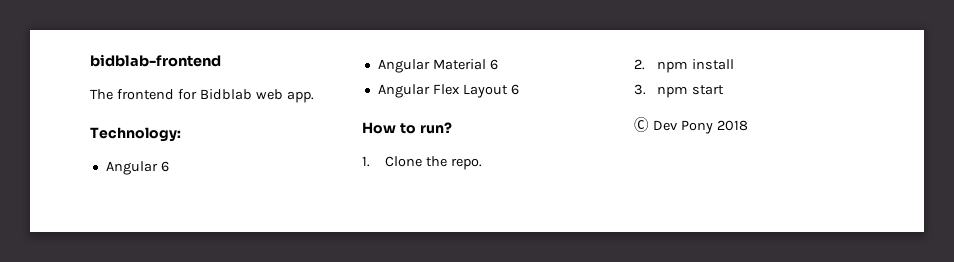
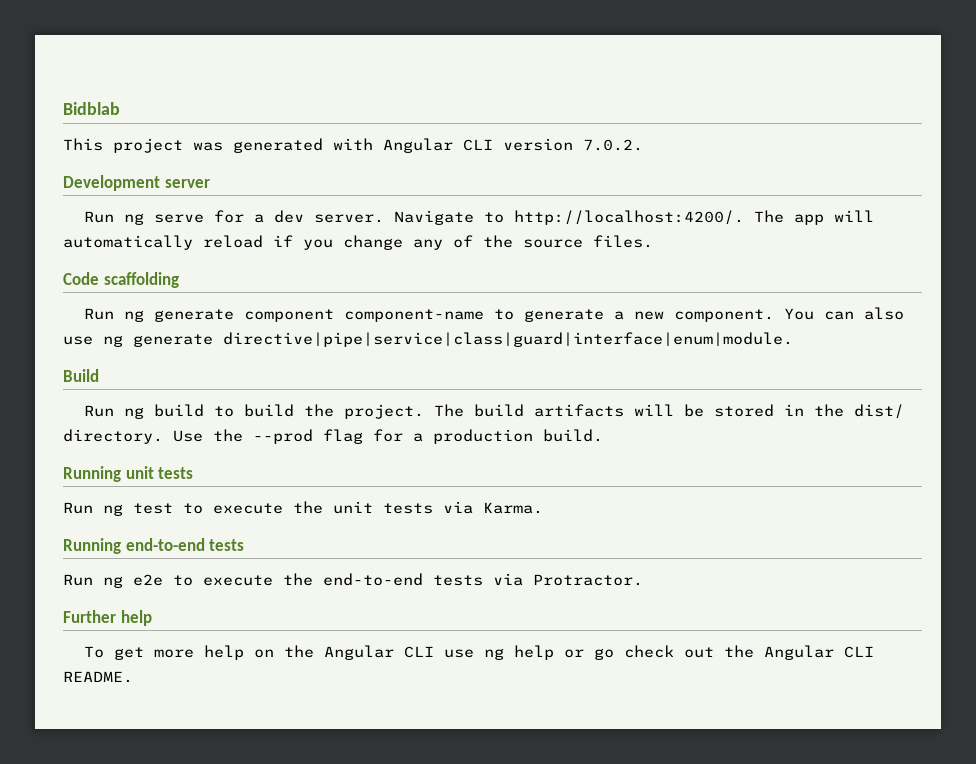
- bidblab-frontend
- The frontend for Bidblab web app.
- Technology:
- Angular 6
- Angular Material 6
- Angular Flex Layout 6
- How to run?
- 1. Clone the repo.
- 2. npm install
- 3. npm start
- Ⓒ Dev Pony 2018
+ Bidblab
+ This project was generated with Angular CLI version 7.0.2.
+ Development server
+ Run ng serve for a dev server. Navigate to http://localhost:4200/. The app will automatically reload if you change any of the source files.
+ Code scaffolding
+ Run ng generate component component-name to generate a new component. You can also use ng generate directive|pipe|service|class|guard|interface|enum|module.
+ Build
+ Run ng build to build the project. The build artifacts will be stored in the dist/ directory. Use the --prod flag for a production build.
+ Running unit tests
+ Run ng test to execute the unit tests via Karma.
+ Running end-to-end tests
+ Run ng e2e to execute the end-to-end tests via Protractor.
+ Further help
+ To get more help on the Angular CLI use ng help or go check out the Angular CLI README.

